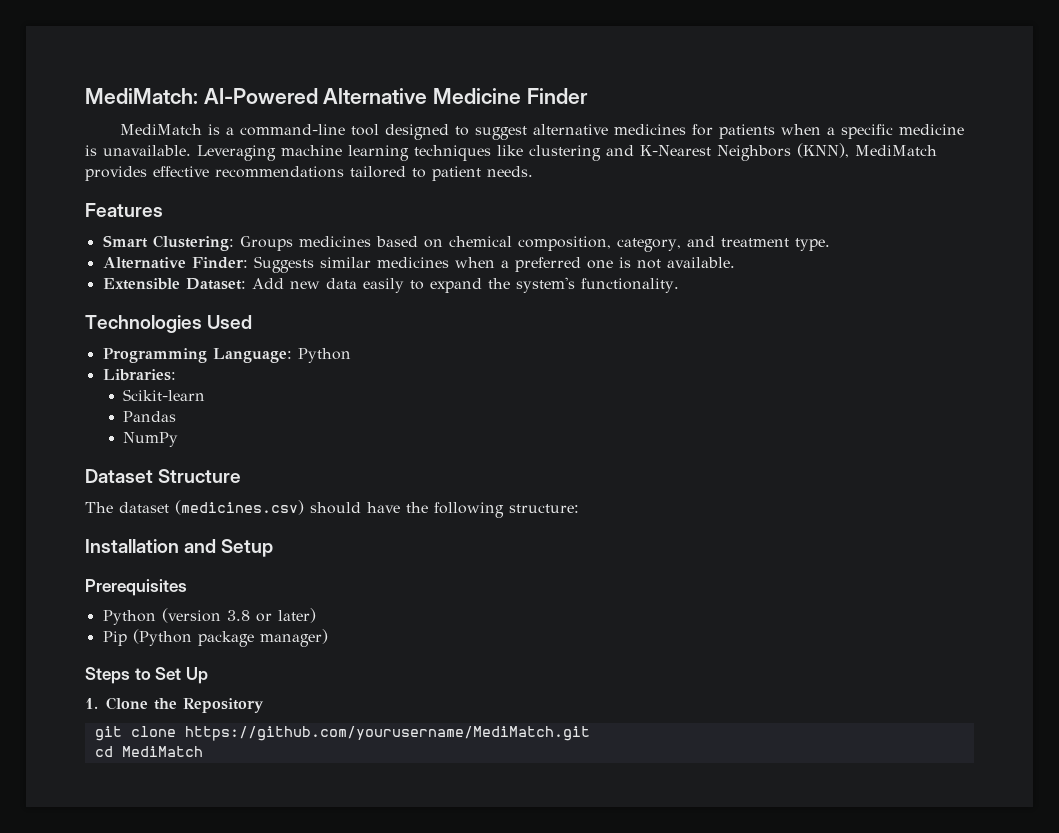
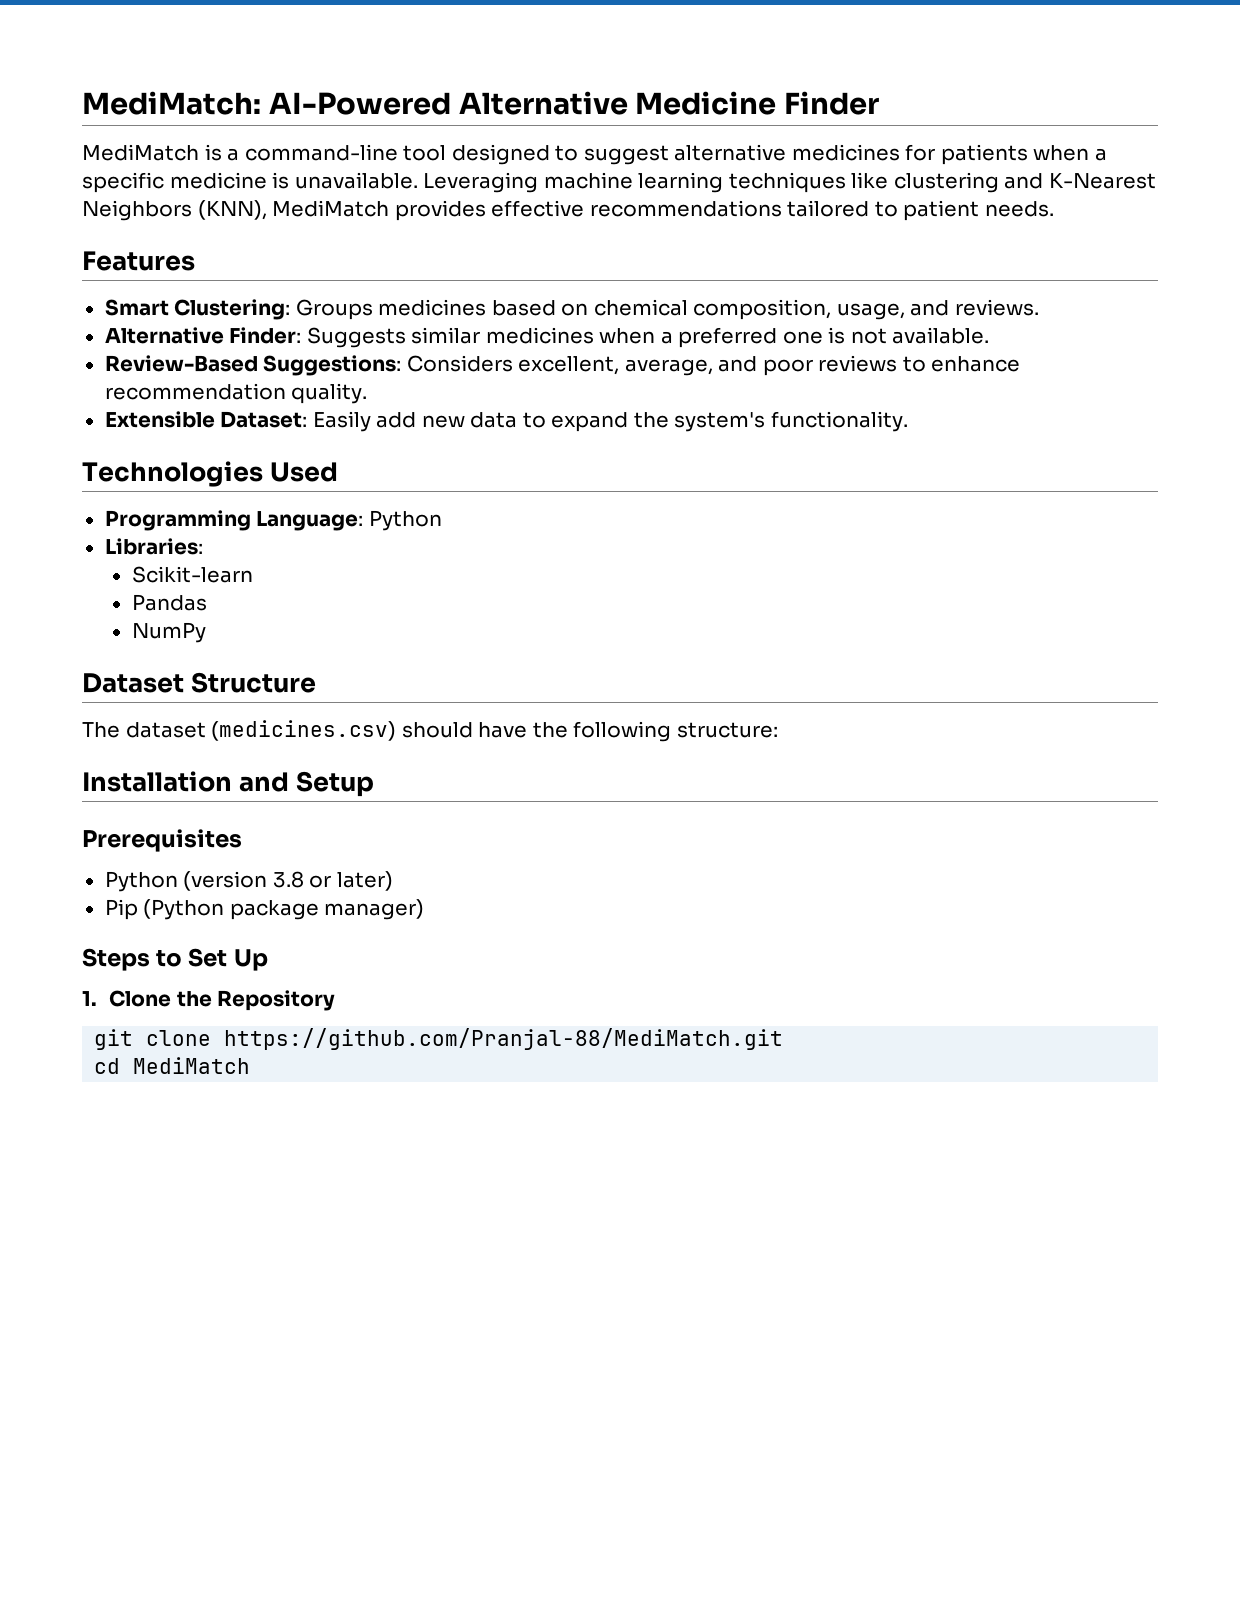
- Smart Clustering: Groups medicines based on chemical composition, category, and treatment type.
+ Smart Clustering: Groups medicines based on chemical composition, usage, and reviews.
+ Review-Based Suggestions: Considers excellent, average, and poor reviews to enhance recommendation quality.
- Extensible Dataset: Add new data easily to expand the system's functionality.
+ Extensible Dataset: Easily add new data to expand the system's functionality.
- git clone https://github.com/yourusername/MediMatch.git
+ git clone https://github.com/Pranjal-88/MediMatch.git

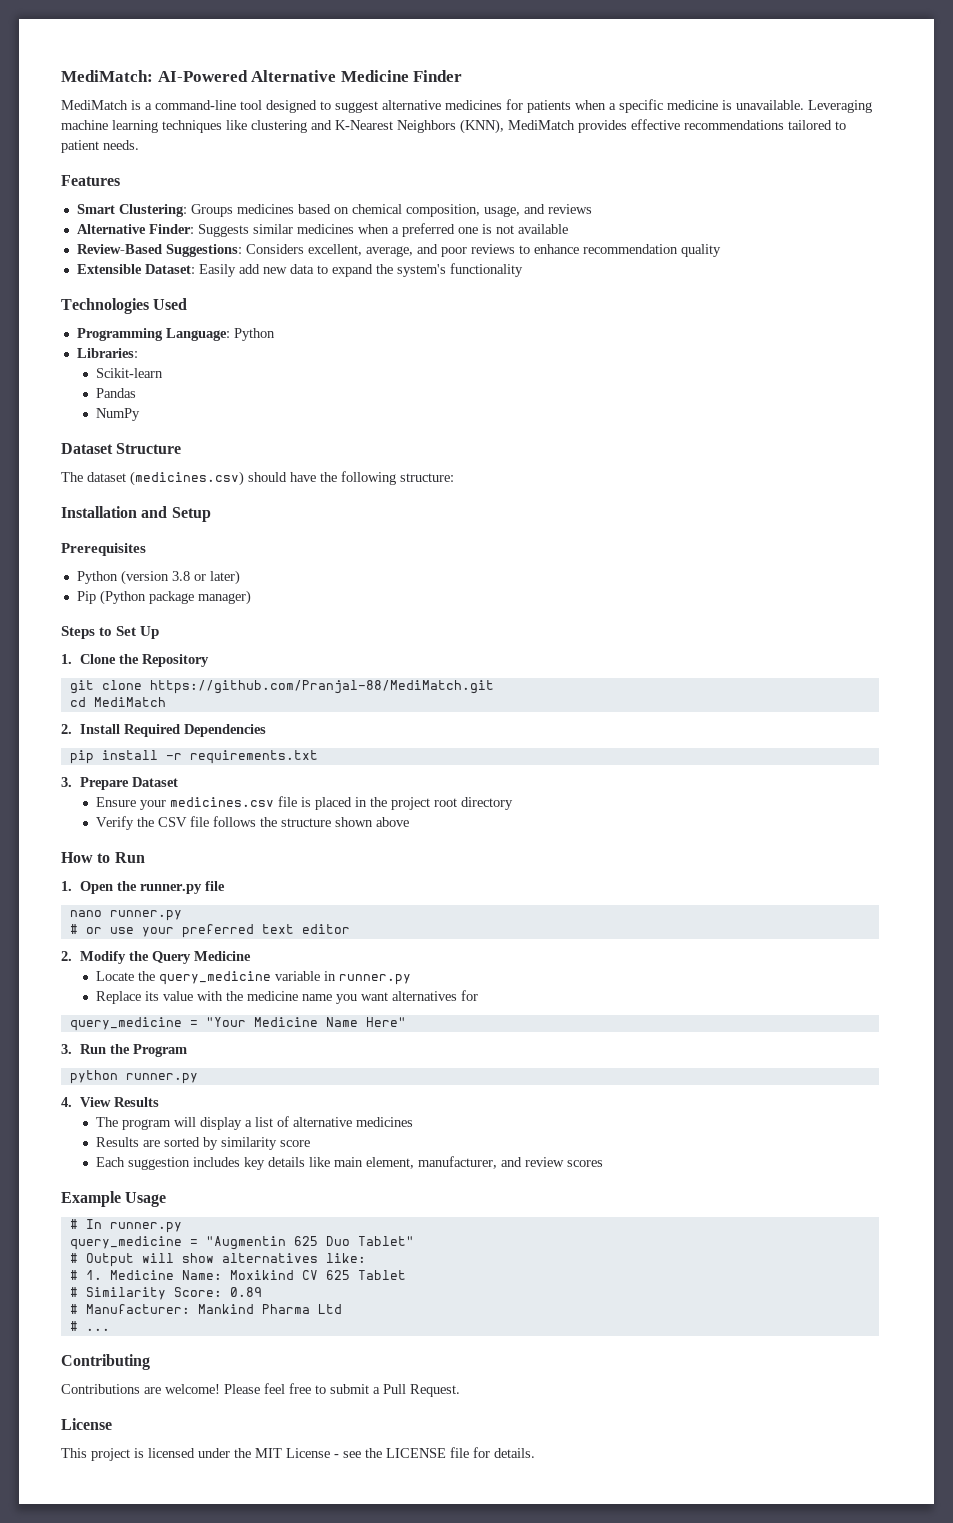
- Smart Clustering: Groups medicines based on chemical composition, usage, and reviews.
+ Smart Clustering: Groups medicines based on chemical composition, usage, and reviews
- Alternative Finder: Suggests similar medicines when a preferred one is not available.
+ Alternative Finder: Suggests similar medicines when a preferred one is not available
- Review-Based Suggestions: Considers excellent, average, and poor reviews to enhance recommendation quality.
+ Review-Based Suggestions: Considers excellent, average, and poor reviews to enhance recommendation quality
- Extensible Dataset: Easily add new data to expand the system's functionality.
+ Extensible Dataset: Easily add new data to expand the system's functionality
+ 2. Install Required Dependencies
+ pip install -r requirements.txt
+ 3. Prepare Dataset
+ Ensure your medicines.csv file is placed in the project root directory
+ Verify the CSV file follows the structure shown above
+ How to Run
+ 1. Open the runner.py file
+ nano runner.py
+ # or use your preferred text editor
+ 2. Modify the Query Medicine
+ Locate the query_medicine variable in runner.py
+ Replace its value with the medicine name you want alternatives for
+ query_medicine = "Your Medicine Name Here"
+ 3. Run the Program
+ python runner.py
+ 4. View Results
+ The program will display a list of alternative medicines
+ Results are sorted by similarity score
+ Each suggestion includes key details like main element, manufacturer, and review scores
+ Example Usage
+ # In runner.py
+ query_medicine = "Augmentin 625 Duo Tablet"
+ # Output will show alternatives like:
+ # 1. Medicine Name: Moxikind CV 625 Tablet
+ # Similarity Score: 0.89
+ # Manufacturer: Mankind Pharma Ltd
+ # ...
+ Contributing
+ Contributions are welcome! Please feel free to submit a Pull Request.
+ License
+ This project is licensed under the MIT License - see the LICENSE file for details.

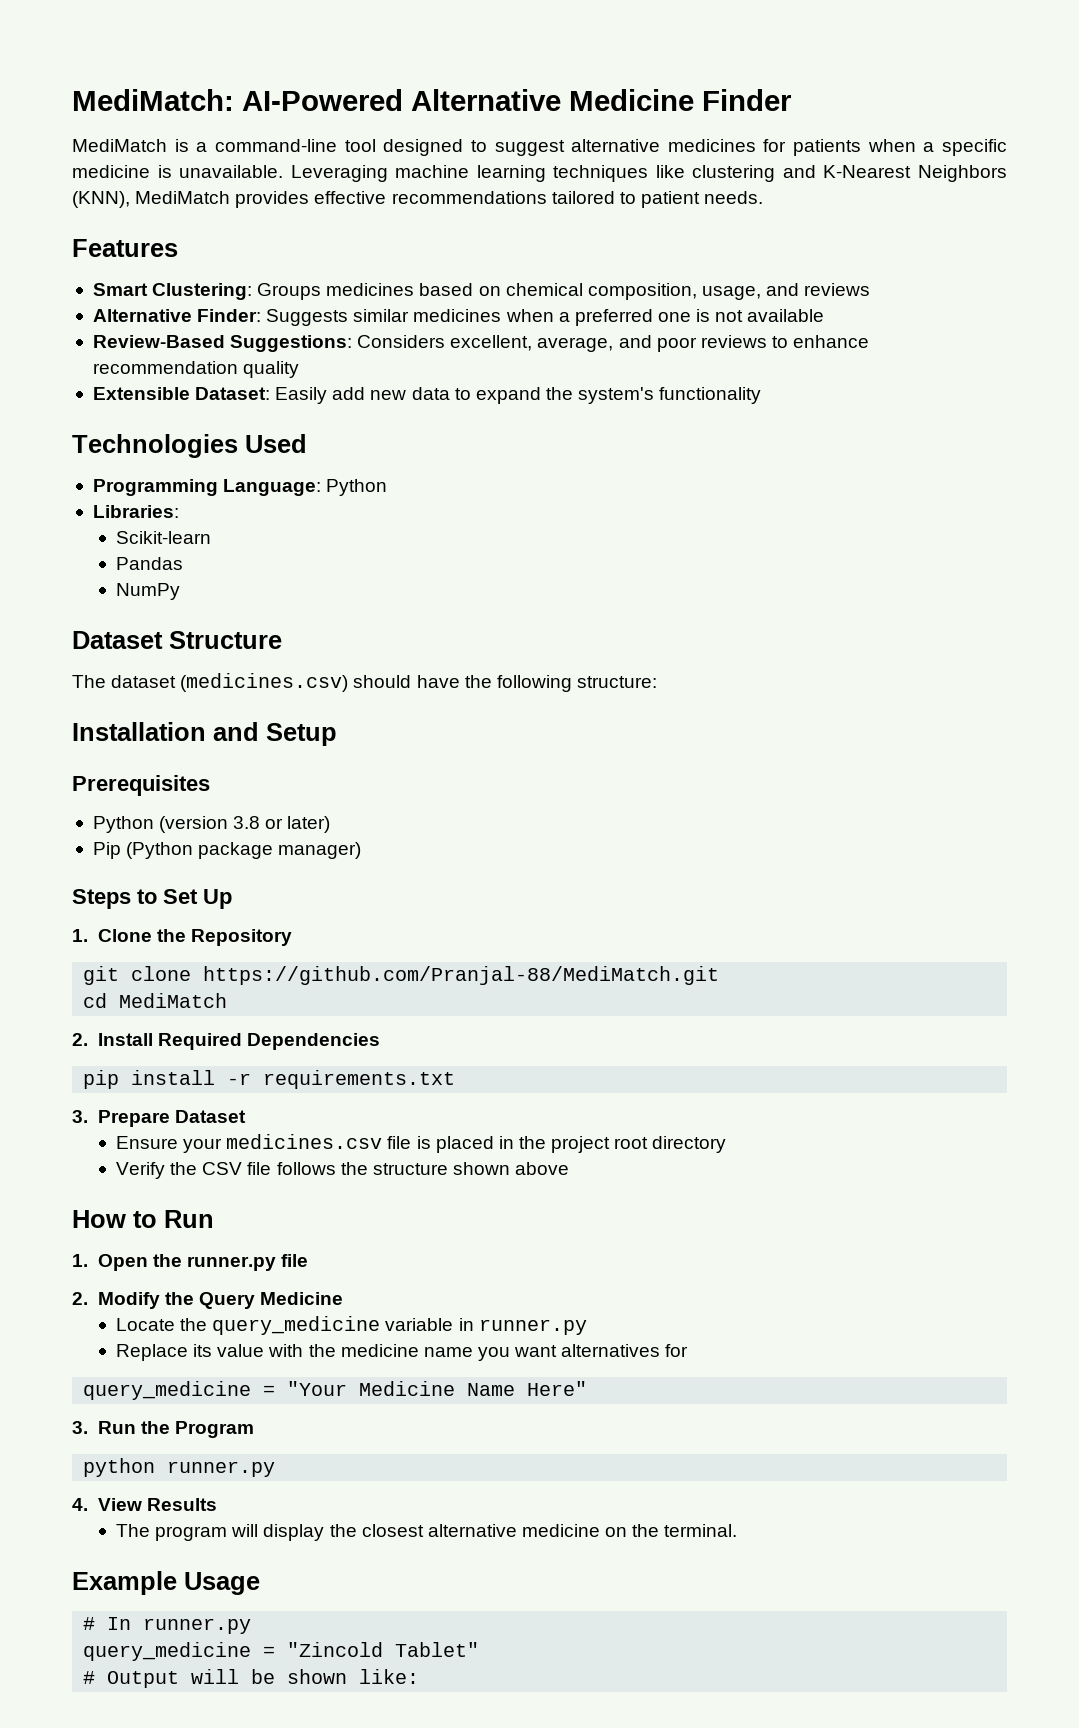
- nano runner.py
- # or use your preferred text editor
- The program will display a list of alternative medicines
- Results are sorted by similarity score
- Each suggestion includes key details like main element, manufacturer, and review scores
+ The program will display the closest alternative medicine on the terminal.
- query_medicine = "Augmentin 625 Duo Tablet"
+ query_medicine = "Zincold Tablet"
- # Output will show alternatives like:
+ # Output will be shown like:
- # 1. Medicine Name: Moxikind CV 625 Tablet
- # Similarity Score: 0.89
- # Manufacturer: Mankind Pharma Ltd
- # ...
- Contributing
- Contributions are welcome! Please feel free to submit a Pull Request.
- License
- This project is licensed under the MIT License - see the LICENSE file for details.

